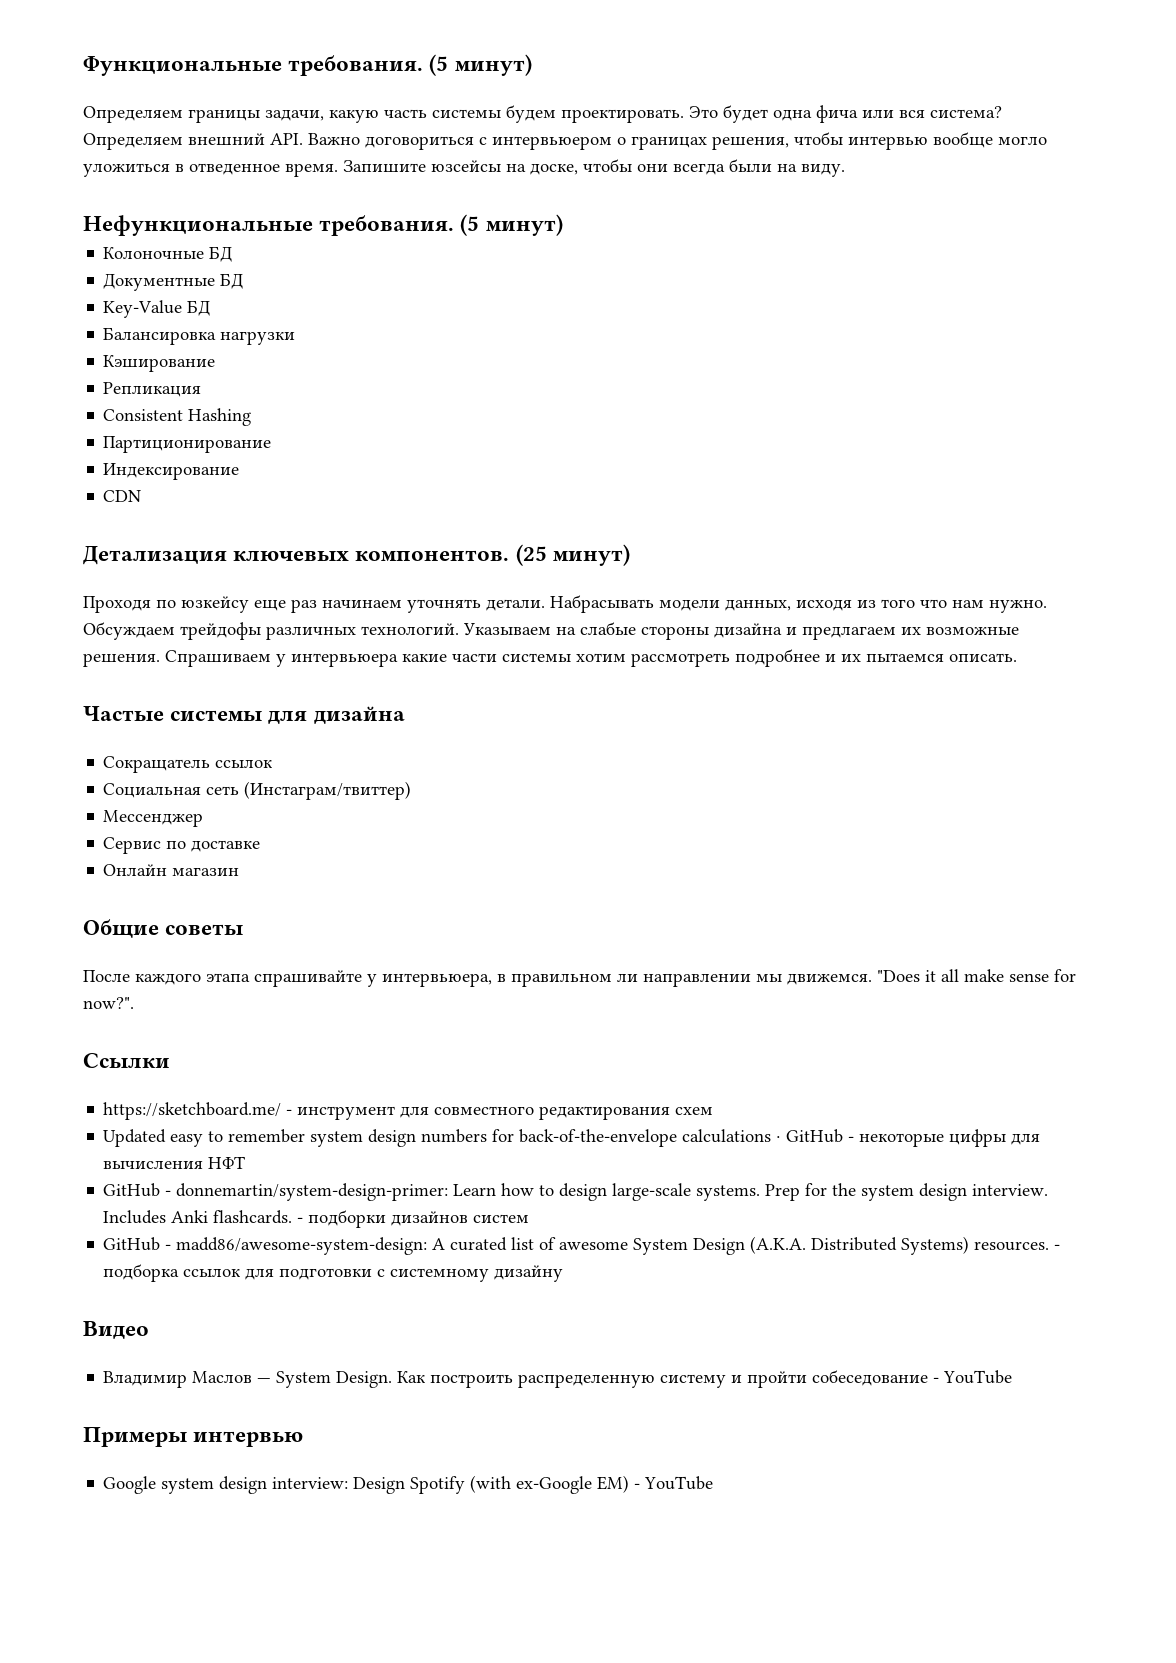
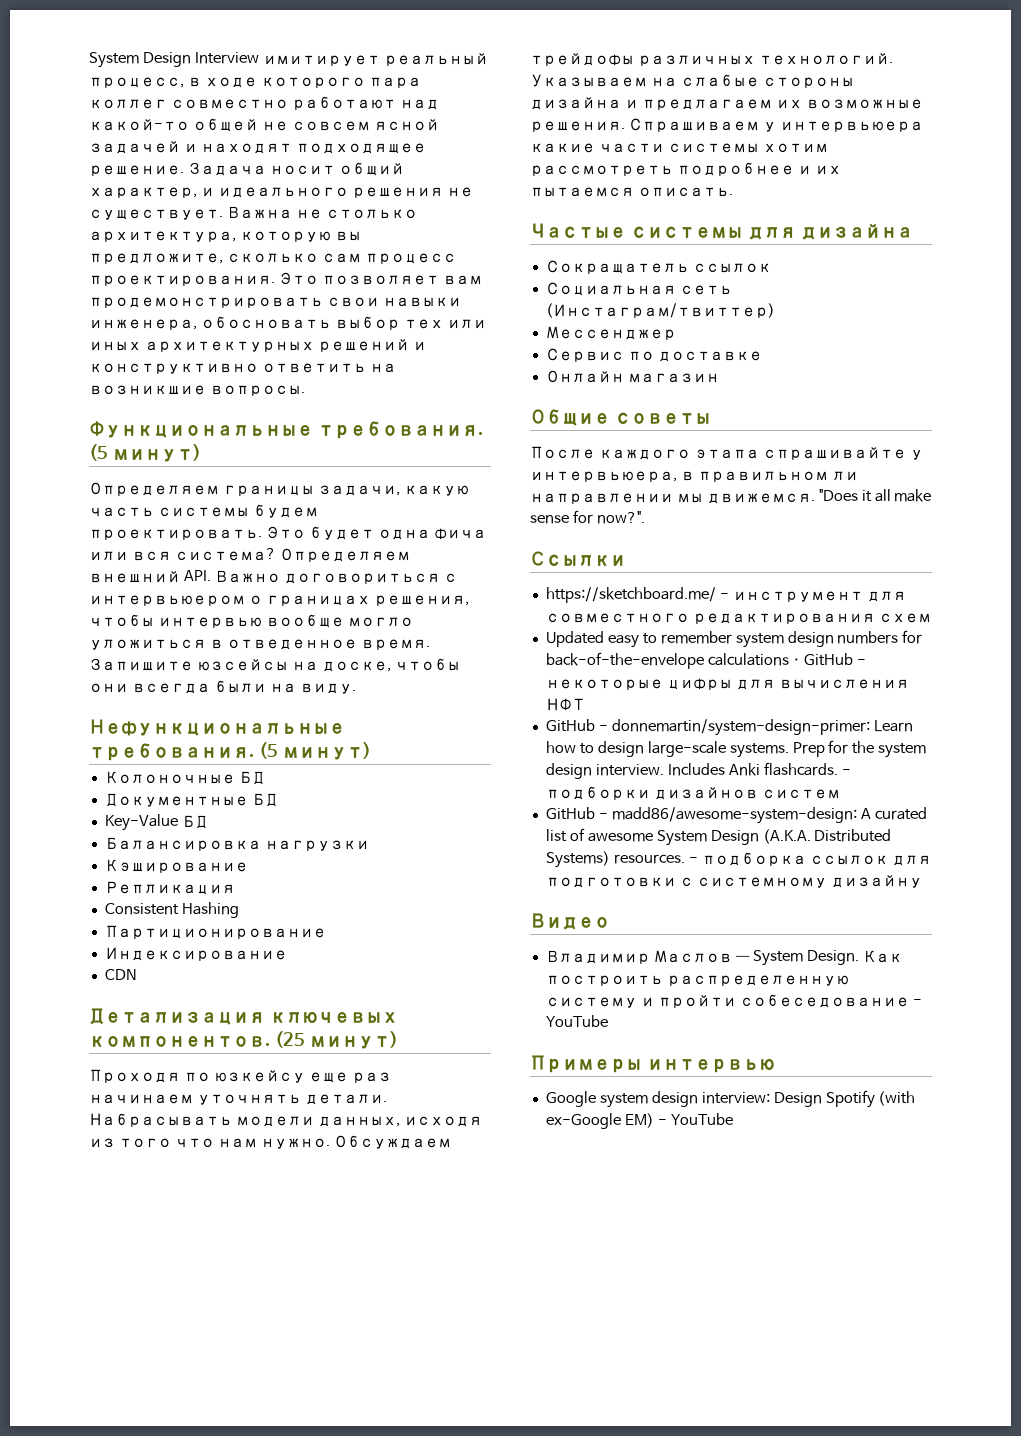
+ System Design Interview имитирует реальный процесс, в ходе которого пара коллег совместно работают над какой-то общей не совсем ясной задачей и находят подходящее решение. Задача носит общий характер, и идеального решения не существует. Важна не столько архитектура, которую вы предложите, сколько сам процесс проектирования. Это позволяет вам продемонстрировать свои навыки инженера, обосновать выбор тех или иных архитектурных решений и конструктивно ответить на возникшие вопросы.

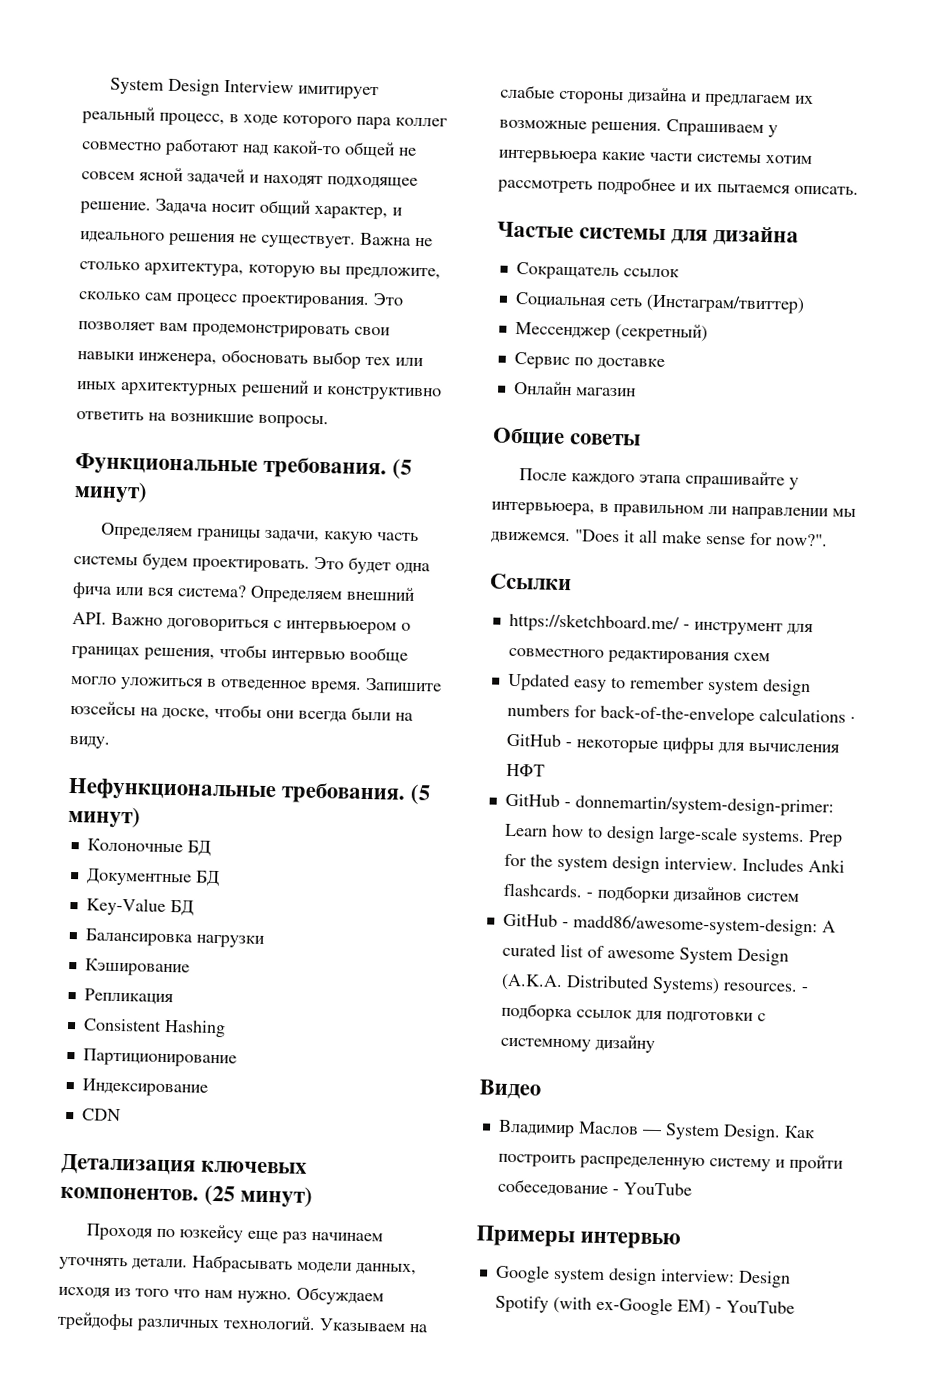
- Мессенджер
+ Мессенджер (секретный)

